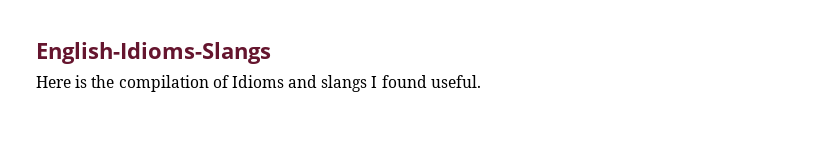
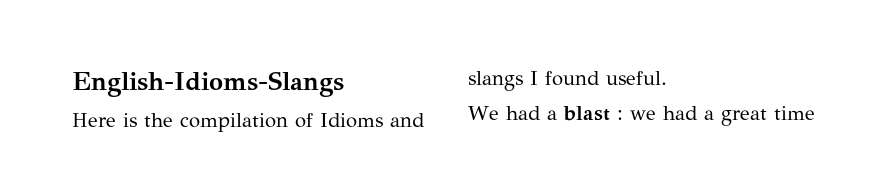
+ We had a blast : we had a great time

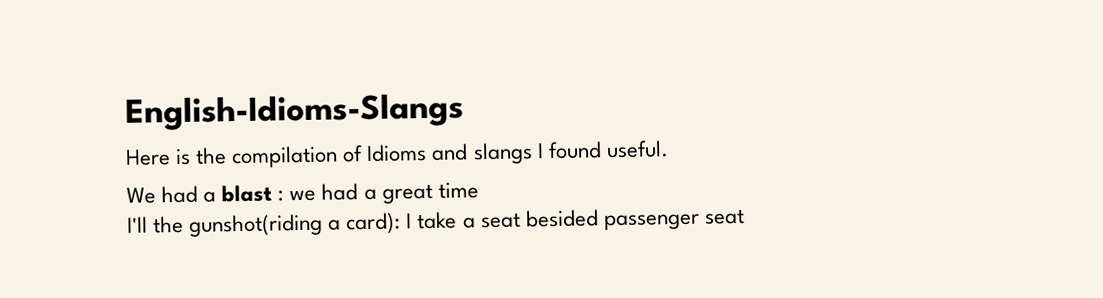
+ I'll the gunshot(riding a card): I take a seat besided passenger seat

